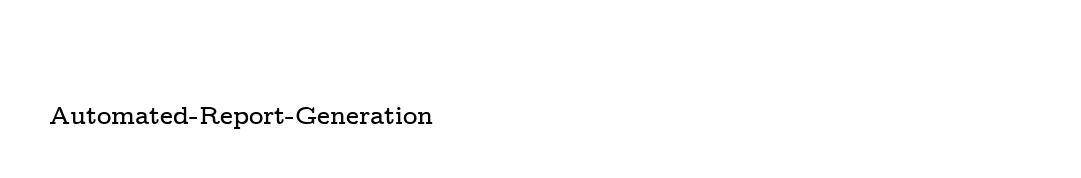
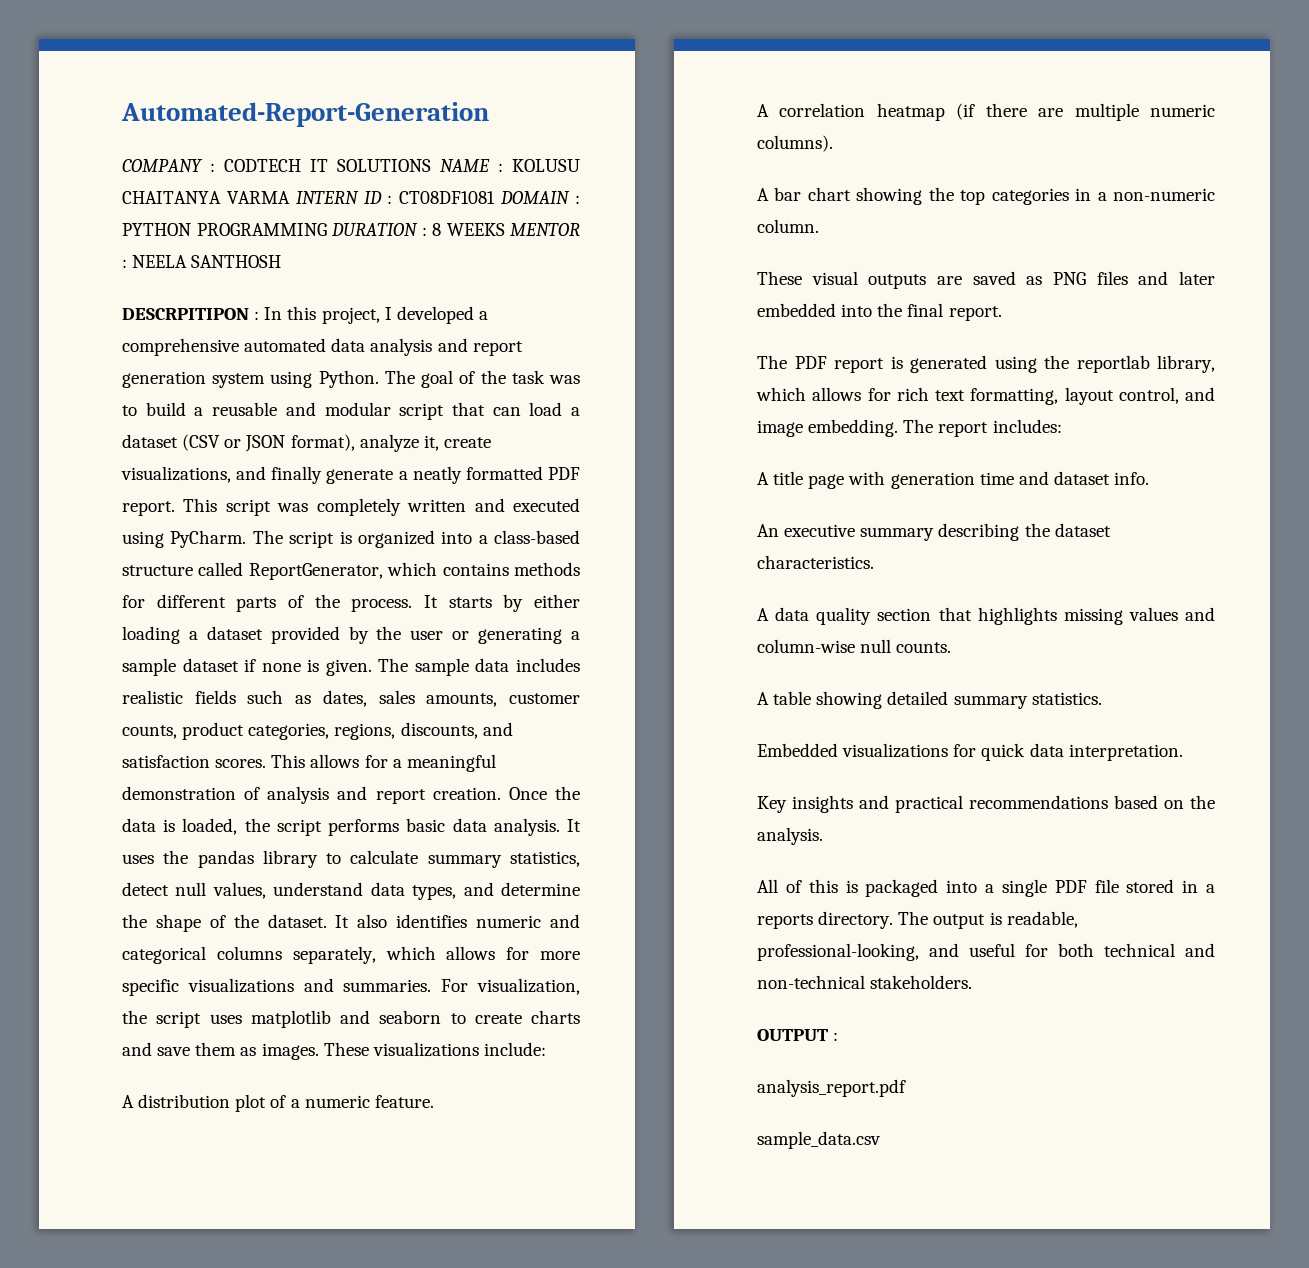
+ COMPANY : CODTECH IT SOLUTIONS NAME : KOLUSU CHAITANYA VARMA INTERN ID : CT08DF1081 DOMAIN : PYTHON PROGRAMMING DURATION : 8 WEEKS MENTOR : NEELA SANTHOSH
+ DESCRPITIPON : In this project, I developed a comprehensive automated data analysis and report generation system using Python. The goal of the task was to build a reusable and modular script that can load a dataset (CSV or JSON format), analyze it, create visualizations, and finally generate a neatly formatted PDF report. This script was completely written and executed using PyCharm. The script is organized into a class-based structure called ReportGenerator, which contains methods for different parts of the process. It starts by either loading a dataset provided by the user or generating a sample dataset if none is given. The sample data includes realistic fields such as dates, sales amounts, customer counts, product categories, regions, discounts, and satisfaction scores. This allows for a meaningful demonstration of analysis and report creation. Once the data is loaded, the script performs basic data analysis. It uses the pandas library to calculate summary statistics, detect null values, understand data types, and determine the shape of the dataset. It also identifies numeric and categorical columns separately, which allows for more specific visualizations and summaries. For visualization, the script uses matplotlib and seaborn to create charts and save them as images. These visualizations include:
+ A distribution plot of a numeric feature.
+ A correlation heatmap (if there are multiple numeric columns).
+ A bar chart showing the top categories in a non-numeric column.
+ These visual outputs are saved as PNG files and later embedded into the final report.
+ The PDF report is generated using the reportlab library, which allows for rich text formatting, layout control, and image embedding. The report includes:
+ A title page with generation time and dataset info.
+ An executive summary describing the dataset characteristics.
+ A data quality section that highlights missing values and column-wise null counts.
+ A table showing detailed summary statistics.
+ Embedded visualizations for quick data interpretation.
+ Key insights and practical recommendations based on the analysis.
+ All of this is packaged into a single PDF file stored in a reports directory. The output is readable, professional-looking, and useful for both technical and non-technical stakeholders.
+ OUTPUT :
+ analysis_report.pdf
+ sample_data.csv

